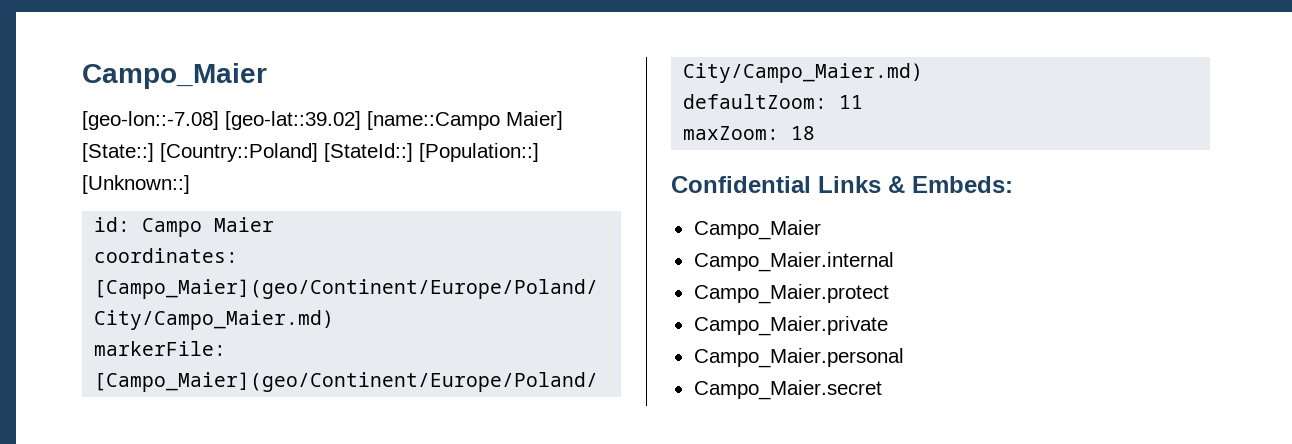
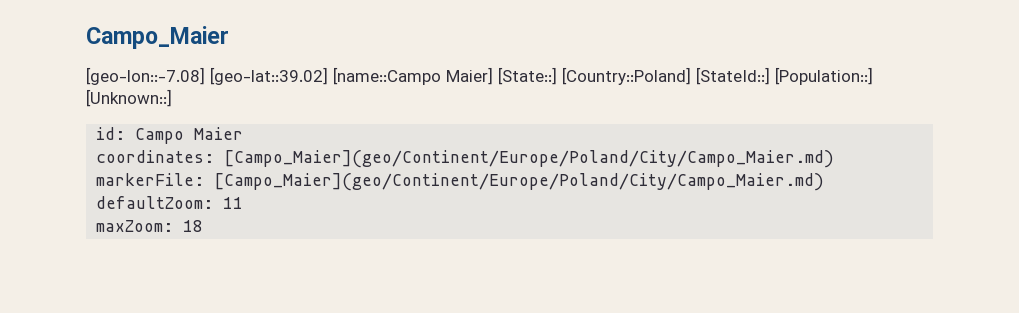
- Confidential Links & Embeds:
- Campo_Maier
- Campo_Maier.internal
- Campo_Maier.protect
- Campo_Maier.private
- Campo_Maier.personal
- Campo_Maier.secret

